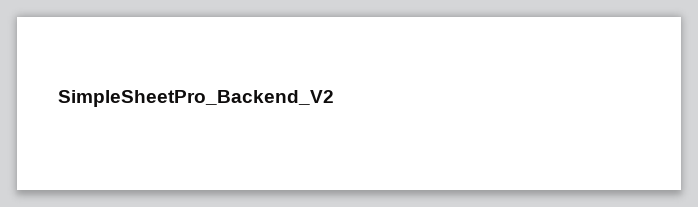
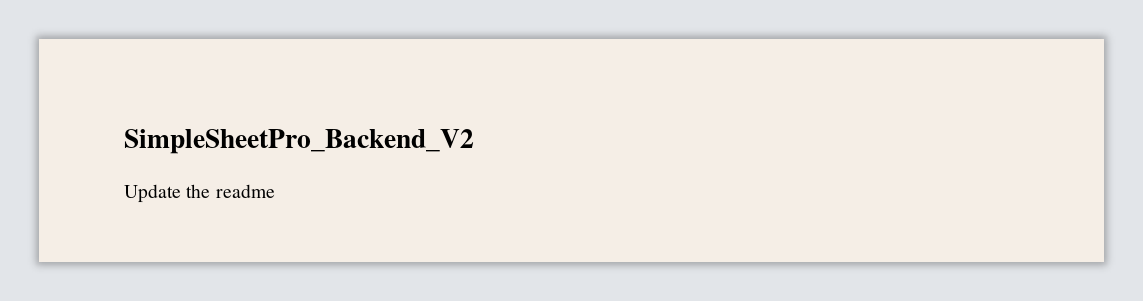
+ Update the readme

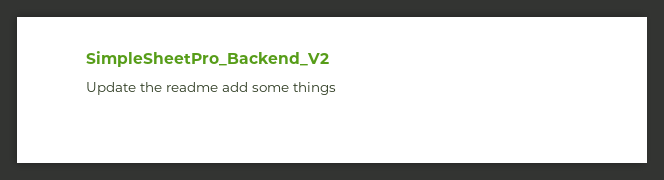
- Update the readme
+ Update the readme add some things

